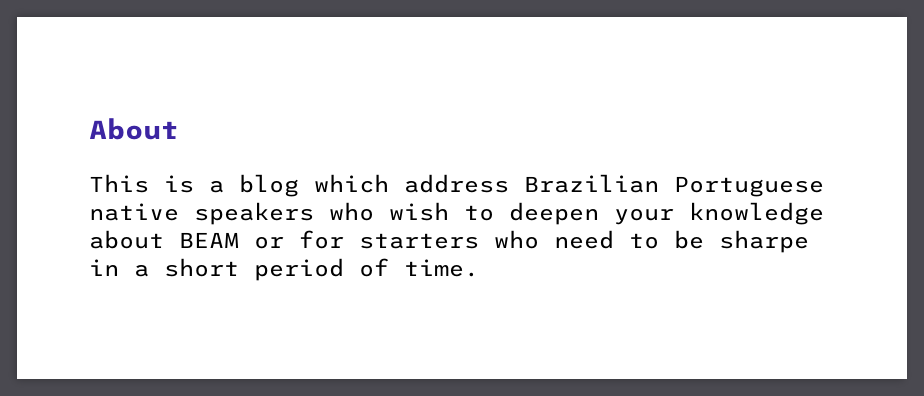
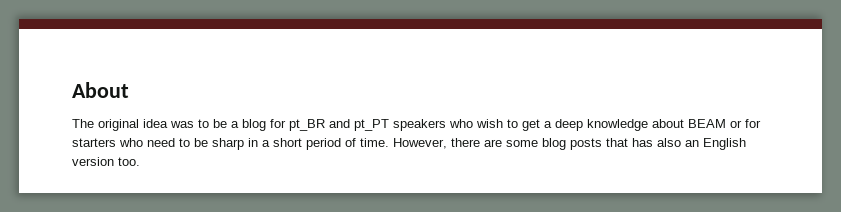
- This is a blog which address Brazilian Portuguese native speakers who wish to deepen your knowledge about BEAM or for starters who need to be sharpe in a short period of time.
+ The original idea was to be a blog for pt_BR and pt_PT speakers who wish to get a deep knowledge about BEAM or for starters who need to be sharp in a short period of time.
+ However, there are some blog posts that has also an English version too.

